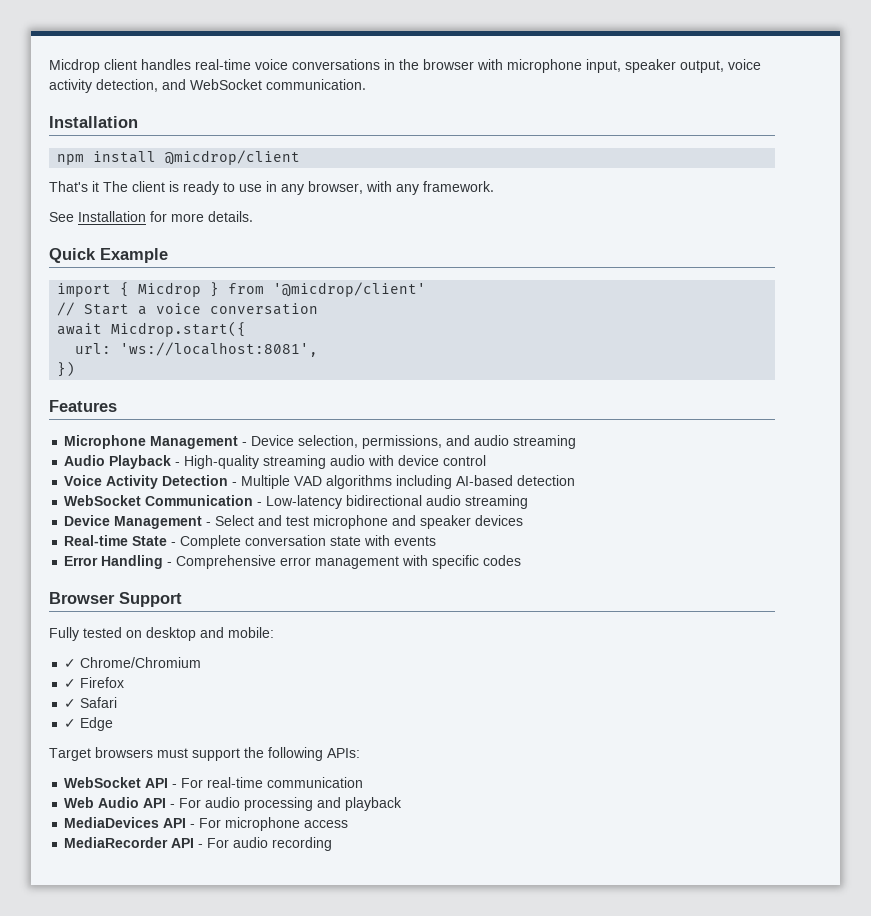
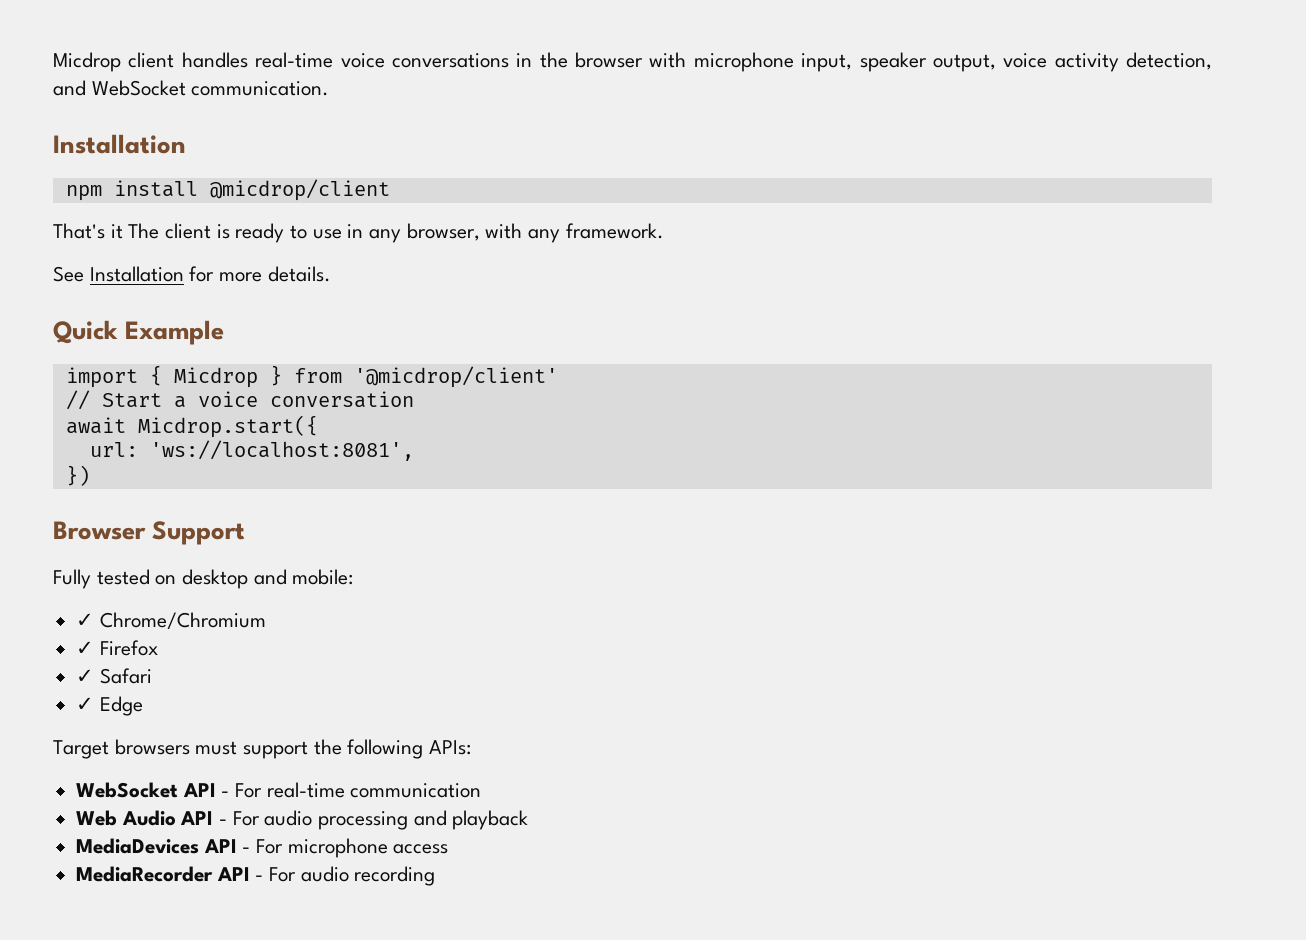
- Features
- Microphone Management - Device selection, permissions, and audio streaming
- Audio Playback - High-quality streaming audio with device control
- Voice Activity Detection - Multiple VAD algorithms including AI-based detection
- WebSocket Communication - Low-latency bidirectional audio streaming
- Device Management - Select and test microphone and speaker devices
- Real-time State - Complete conversation state with events
- Error Handling - Comprehensive error management with specific codes

